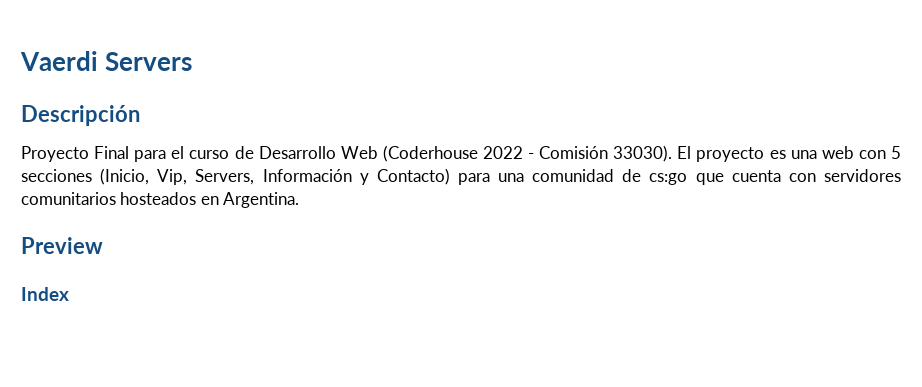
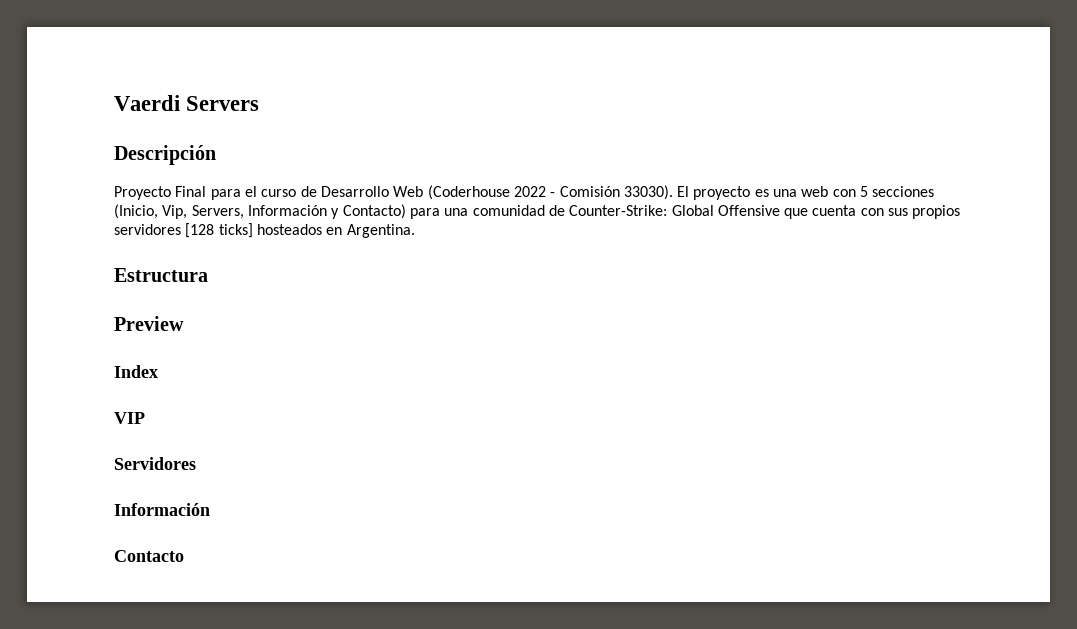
- El proyecto es una web con 5 secciones (Inicio, Vip, Servers, Información y Contacto) para una comunidad de cs:go que cuenta con servidores comunitarios hosteados en Argentina.
+ El proyecto es una web con 5 secciones (Inicio, Vip, Servers, Información y Contacto) para una comunidad de Counter-Strike: Global Offensive que cuenta con sus propios servidores [128 ticks] hosteados en Argentina.
+ Estructura
+ VIP
+ Servidores
+ Información
+ Contacto

